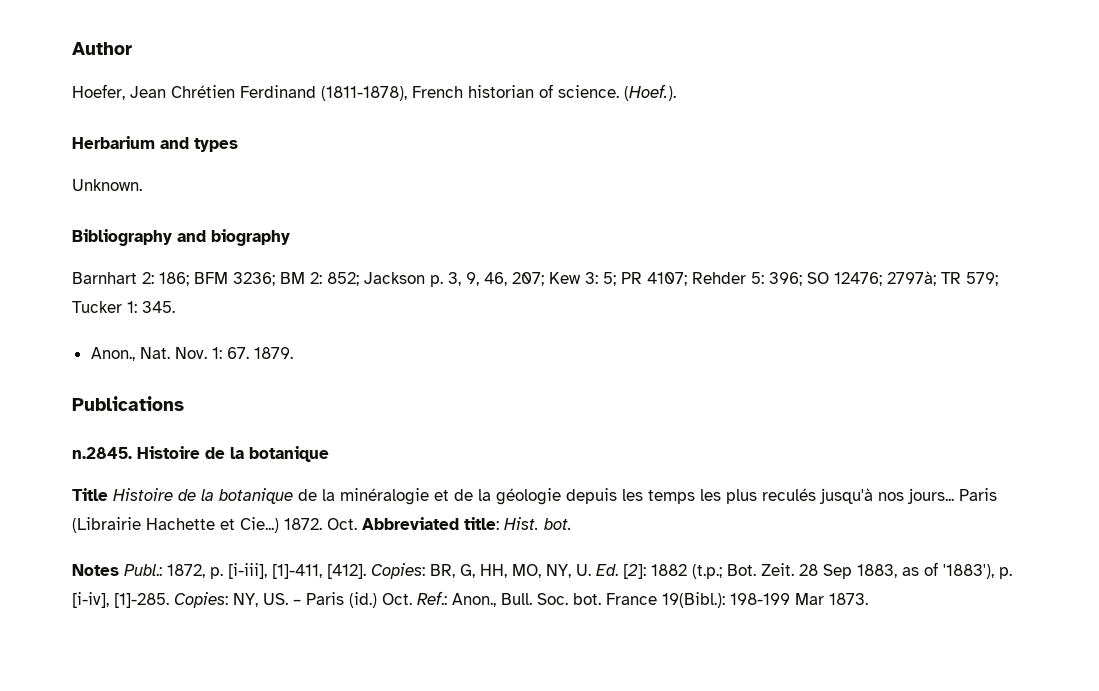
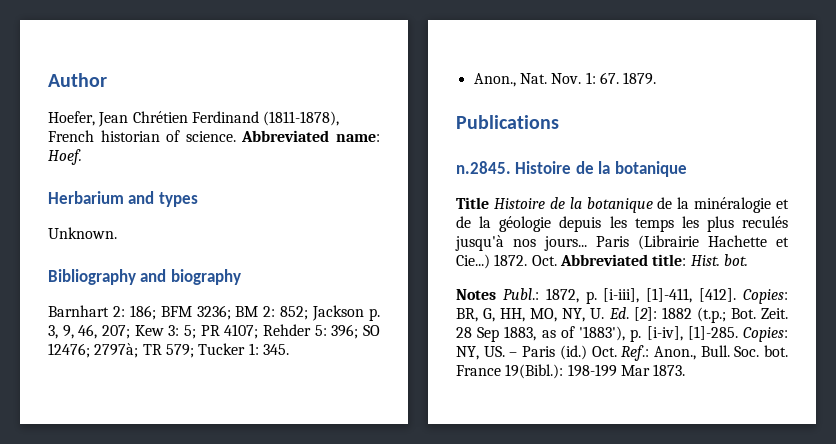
- (Hoef.).
+ Abbreviated name: Hoef.

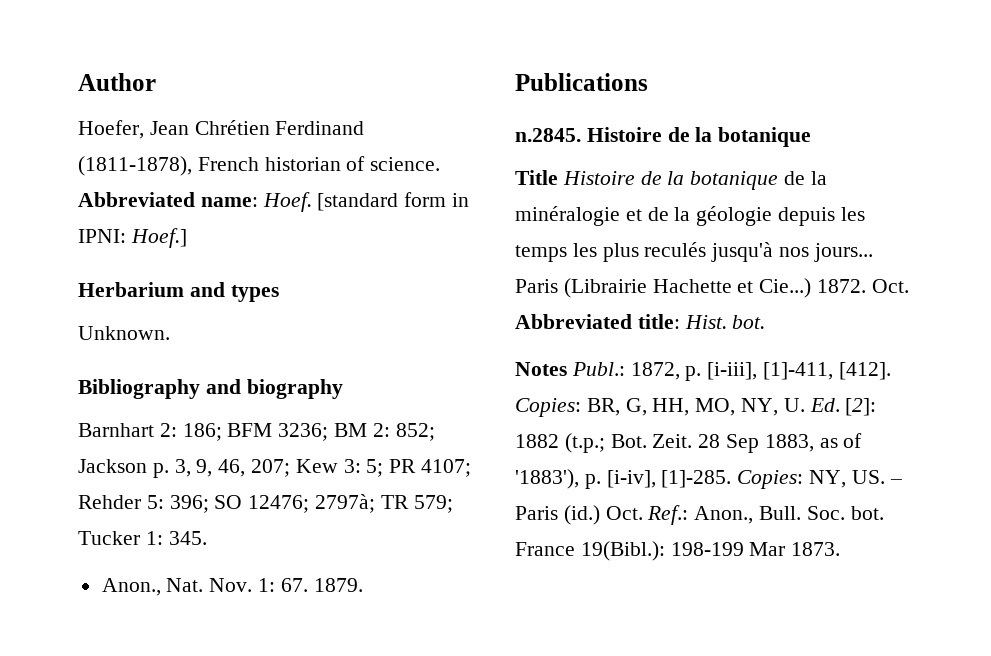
+ [standard form in IPNI: Hoef.]

